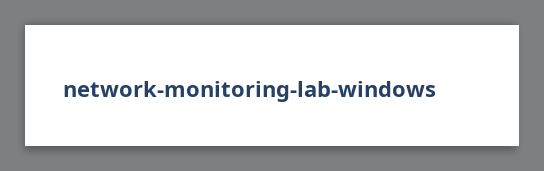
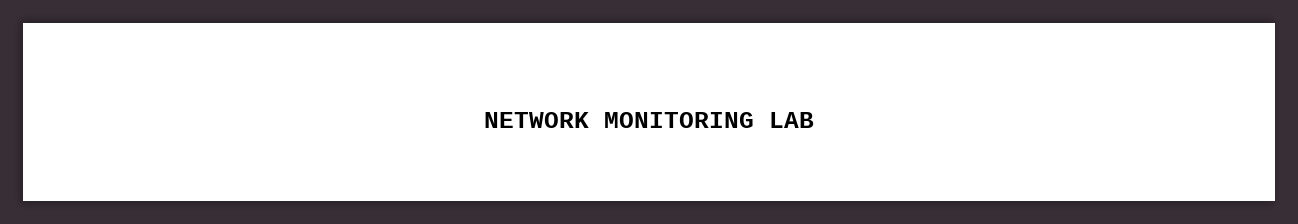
- network-monitoring-lab-windows
+ NETWORK MONITORING LAB

